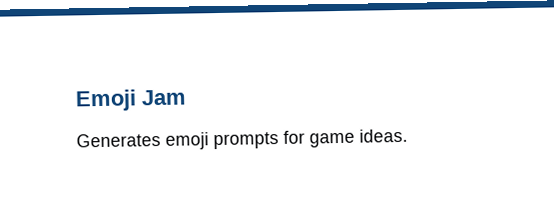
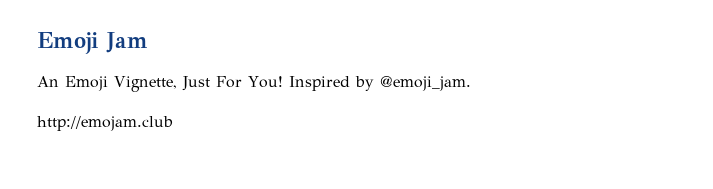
- Generates emoji prompts for game ideas.
+ An Emoji Vignette, Just For You! Inspired by @emoji_jam.
+ http://emojam.club

